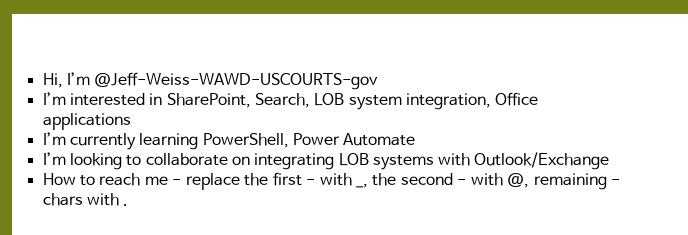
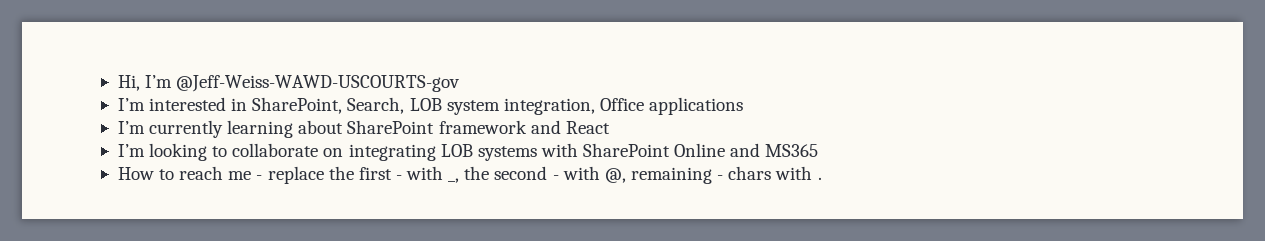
- I’m currently learning PowerShell, Power Automate
+ I’m currently learning about SharePoint framework and React
- I’m looking to collaborate on integrating LOB systems with Outlook/Exchange
+ I’m looking to collaborate on integrating LOB systems with SharePoint Online and MS365

